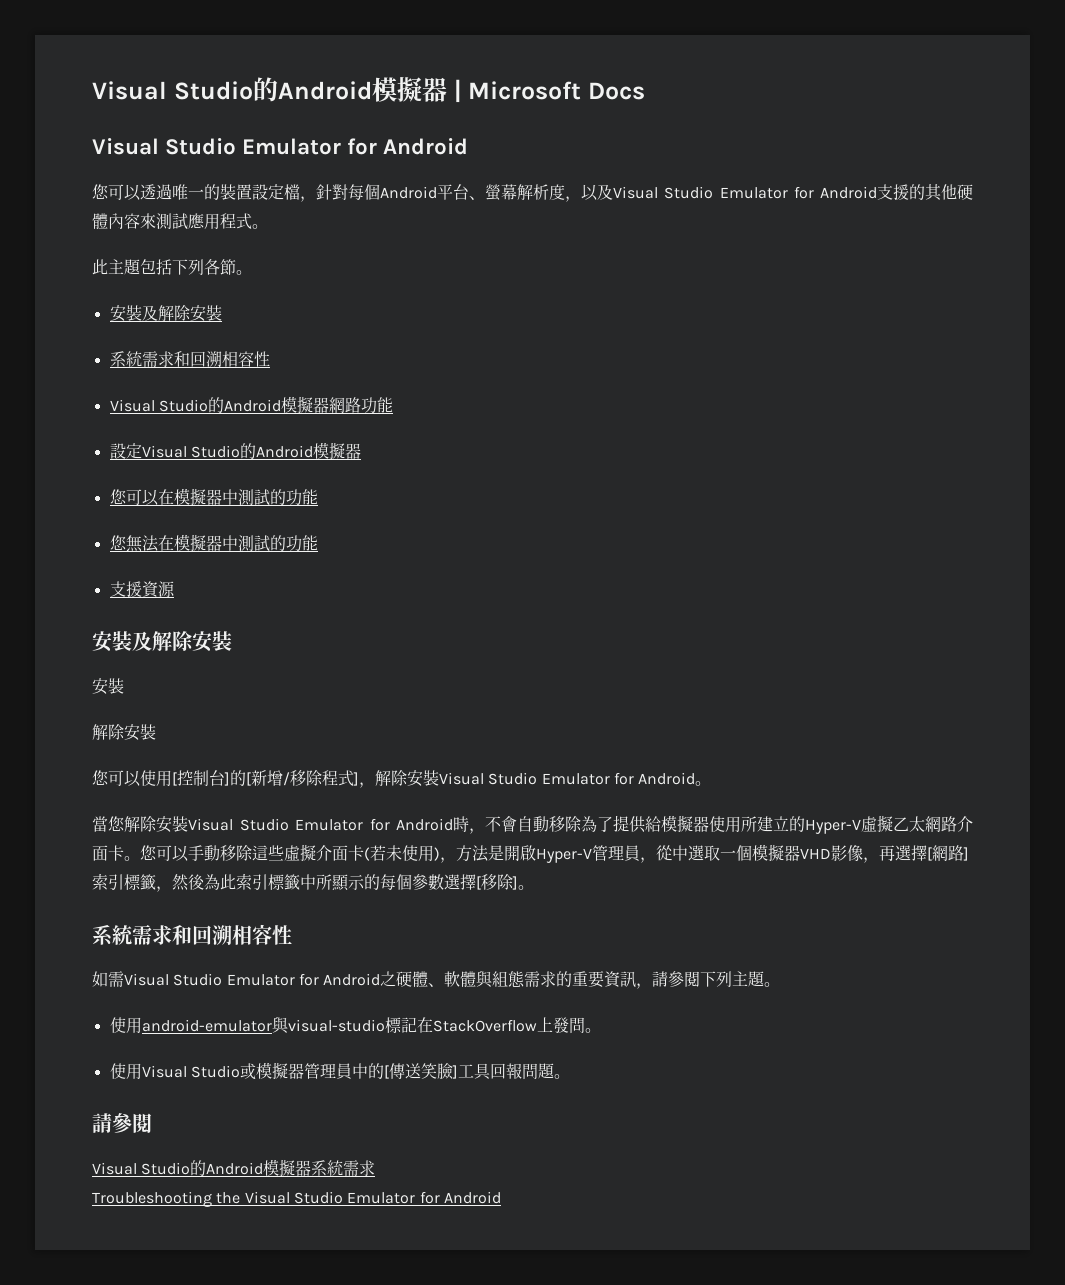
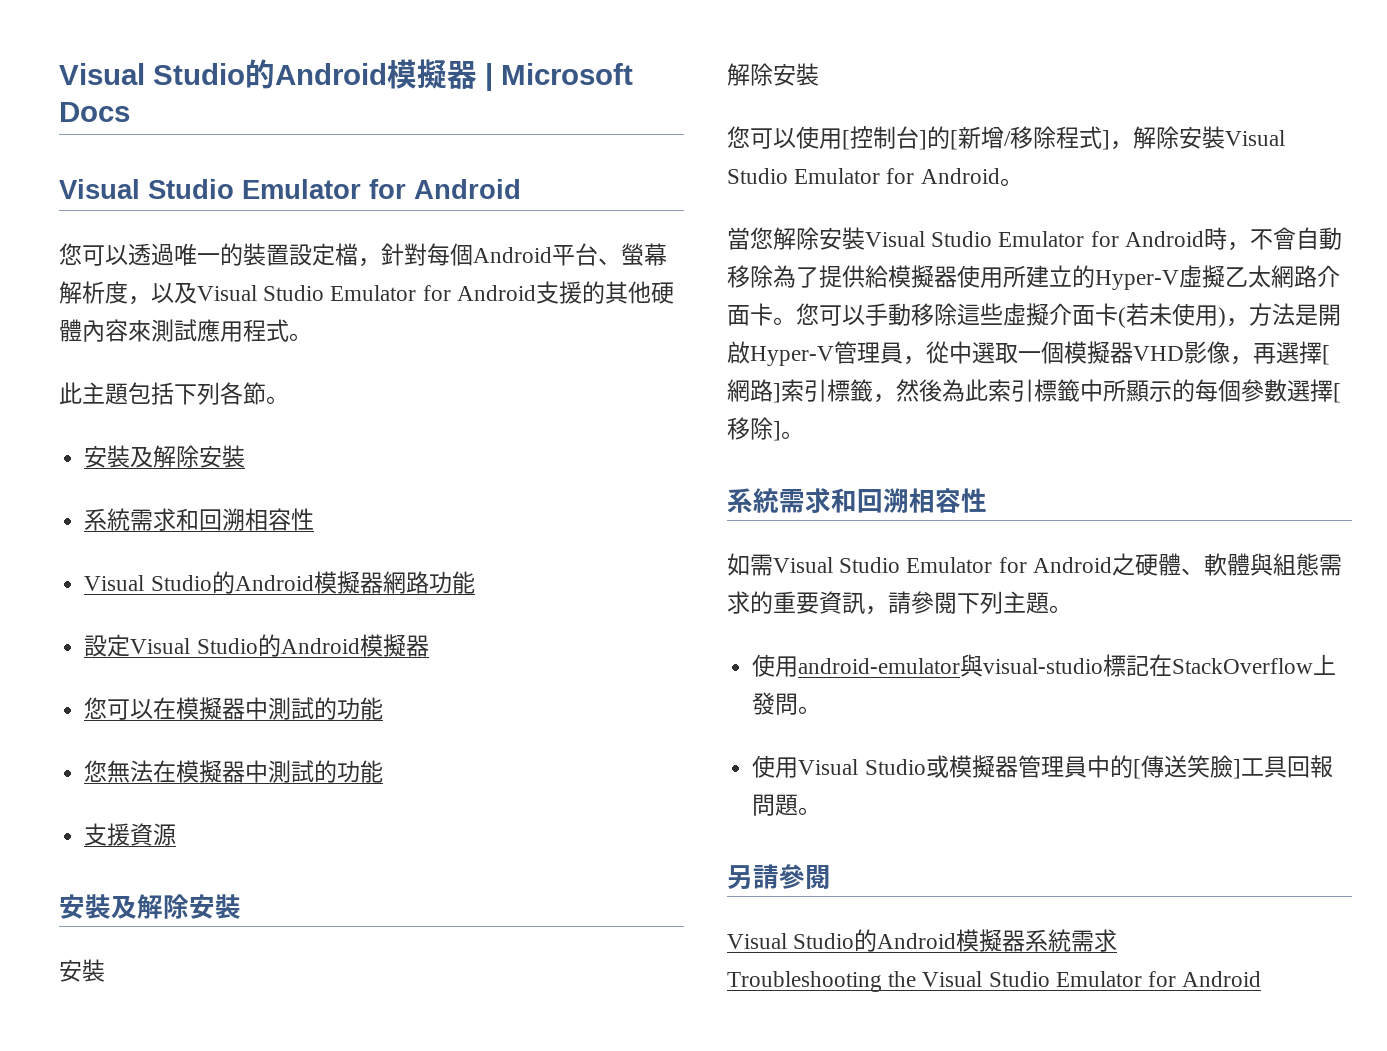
  使用Visual Studio或模擬器管理員中的[傳送笑臉]工具回報問題。
- 請參閱
+ 另請參閱

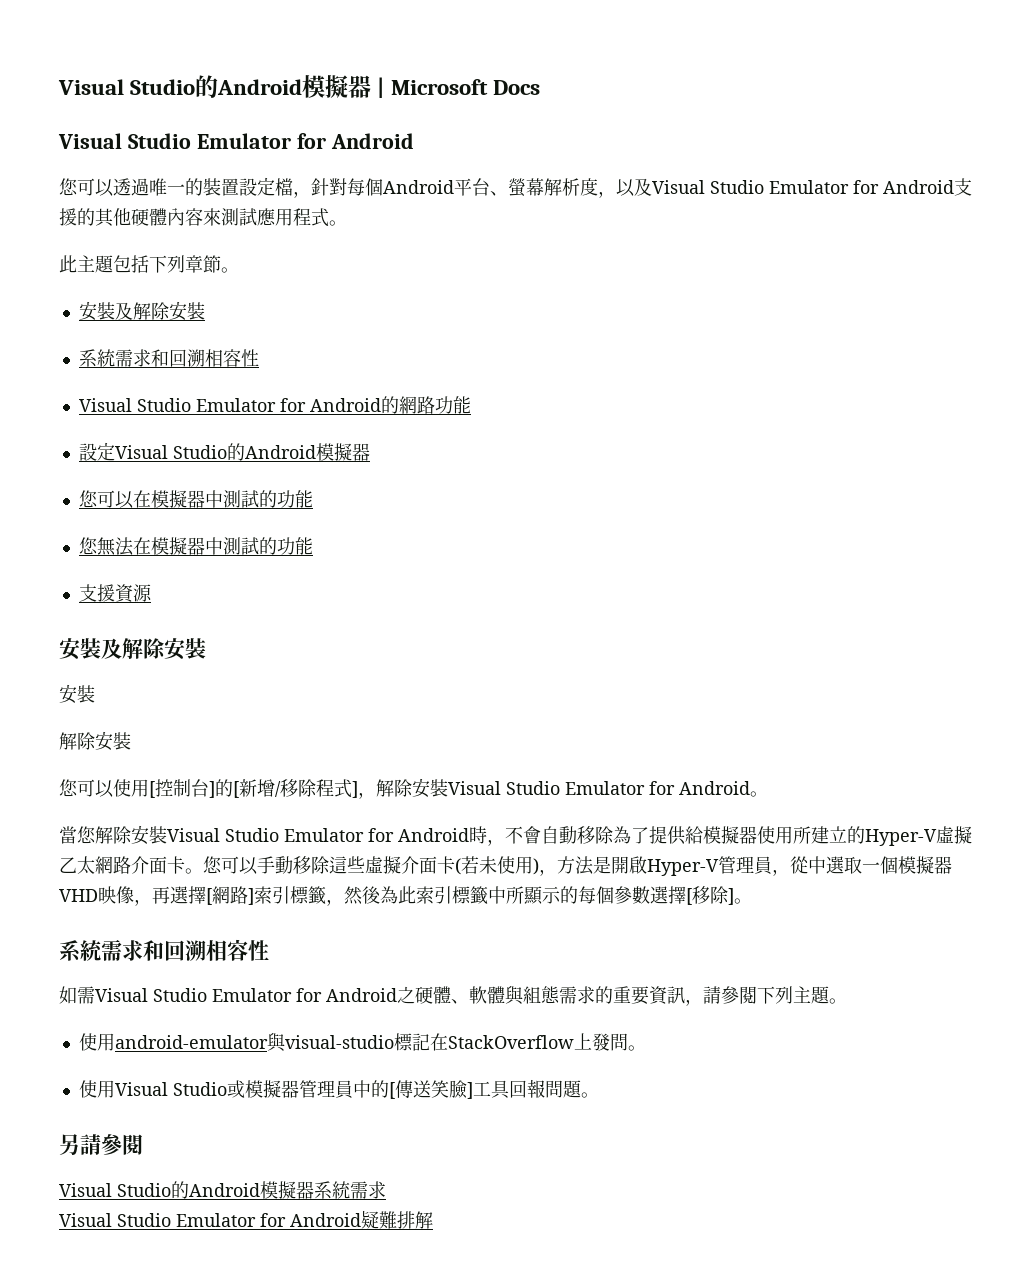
- 此主題包括下列各節。
+ 此主題包括下列章節。
- Visual Studio的Android模擬器網路功能
+ Visual Studio Emulator for Android的網路功能
- 您可以手動移除這些虛擬介面卡(若未使用)，方法是開啟Hyper-V管理員，從中選取一個模擬器VHD影像，再選擇[網路]索引標籤，然後為此索引標籤中所顯示的每個參數選擇[移除]。
+ 您可以手動移除這些虛擬介面卡(若未使用)，方法是開啟Hyper-V管理員，從中選取一個模擬器VHD映像，再選擇[網路]索引標籤，然後為此索引標籤中所顯示的每個參數選擇[移除]。
- Troubleshooting the Visual Studio Emulator for Android
+ Visual Studio Emulator for Android疑難排解

